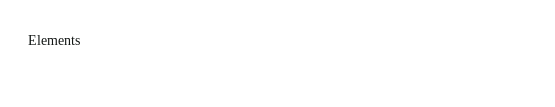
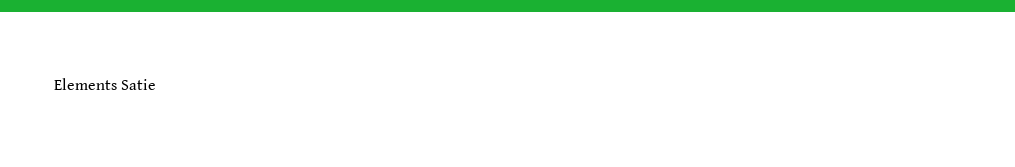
- Elements
+ Elements Satie

